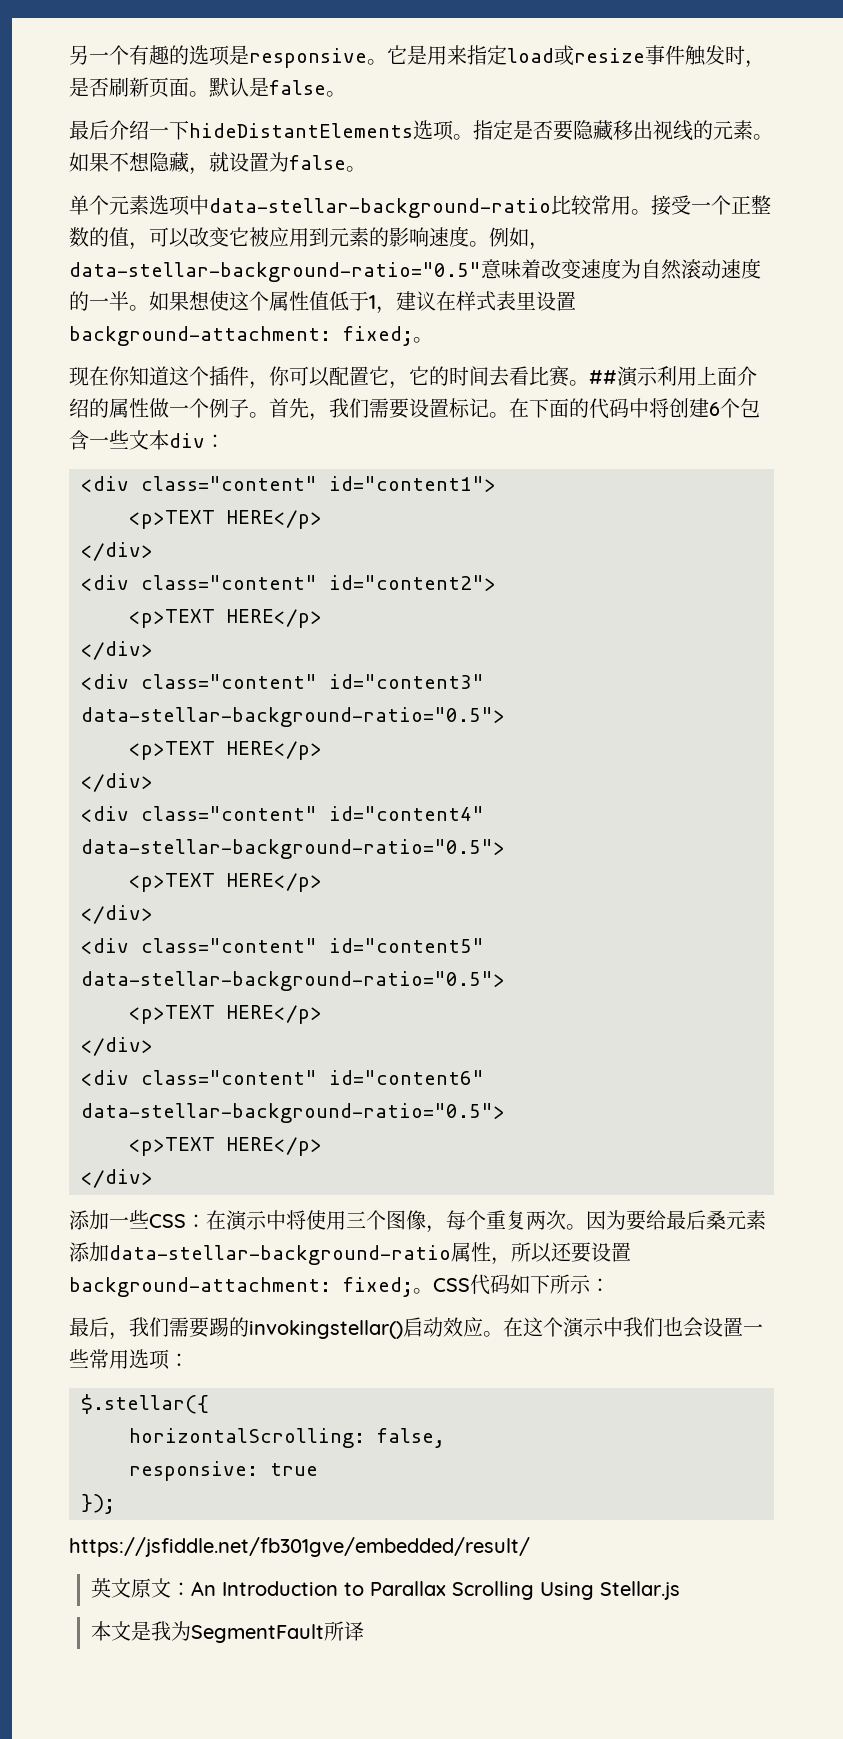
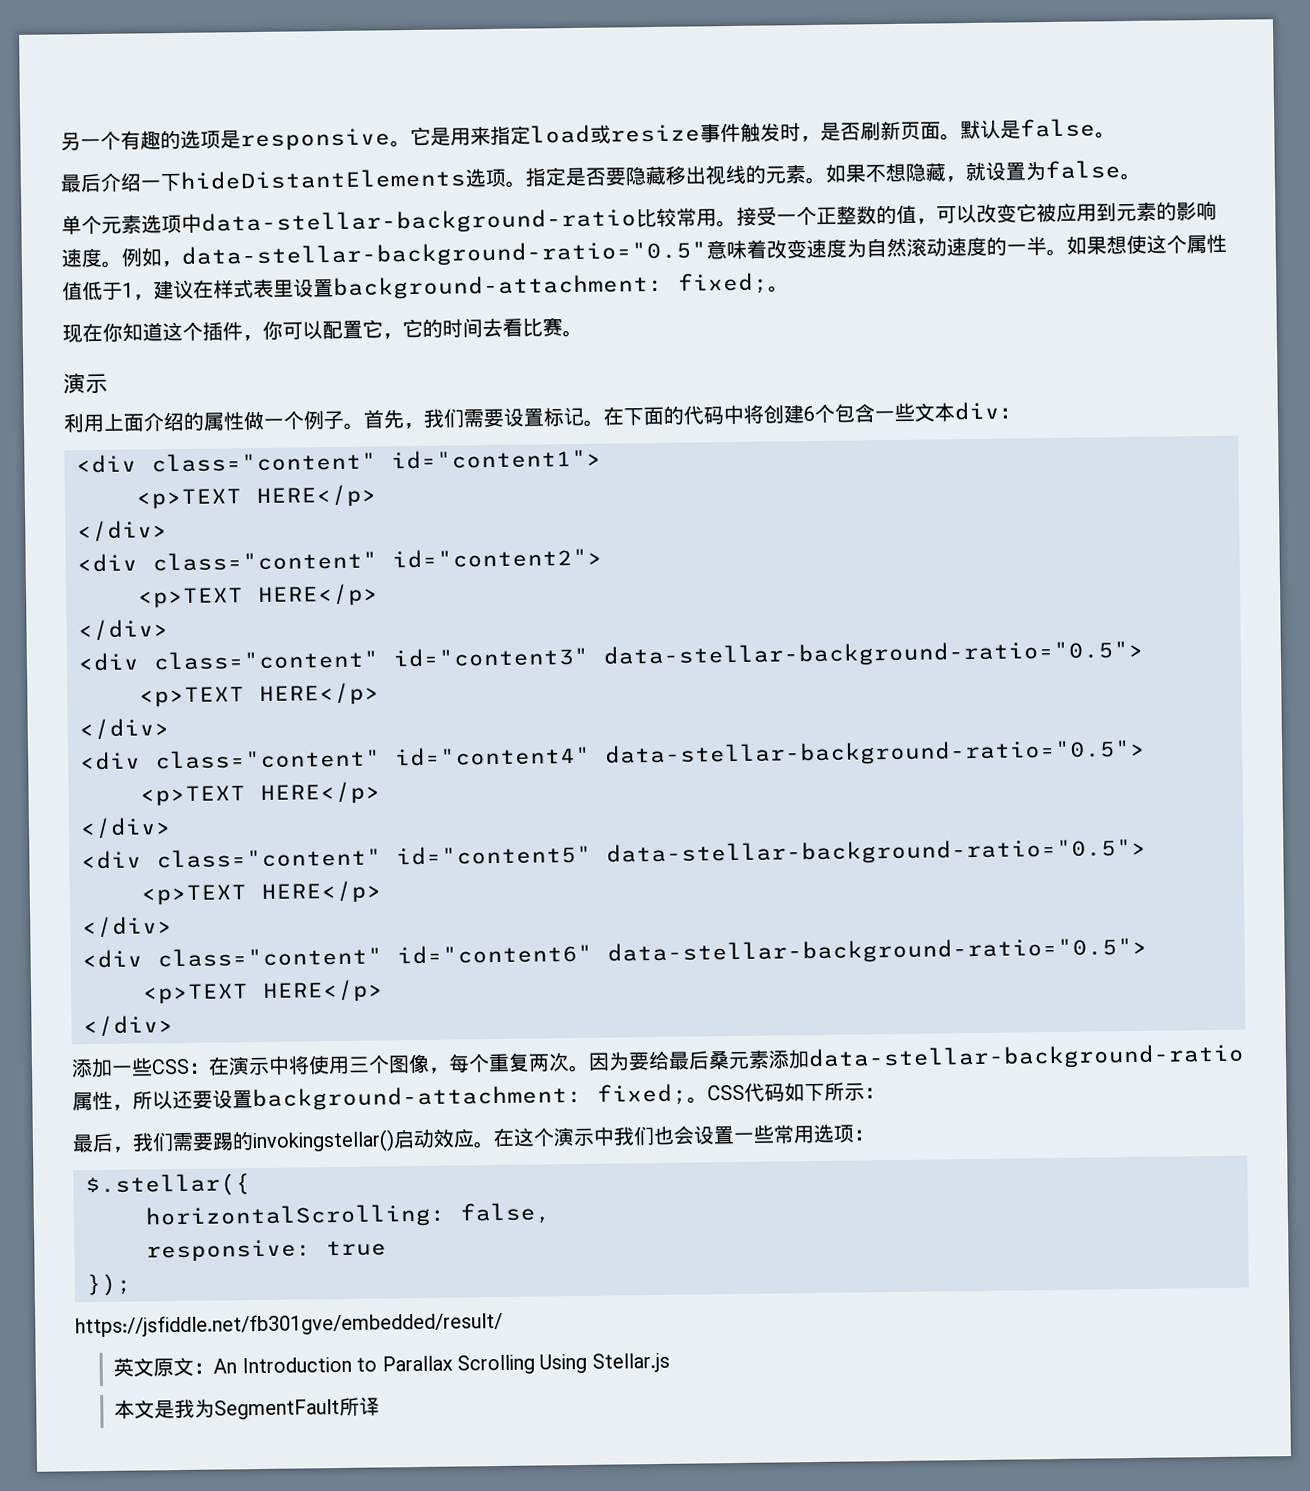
- 现在你知道这个插件，你可以配置它，它的时间去看比赛。##演示利用上面介绍的属性做一个例子。
+ 现在你知道这个插件，你可以配置它，它的时间去看比赛。
+ 演示
+ 利用上面介绍的属性做一个例子。

